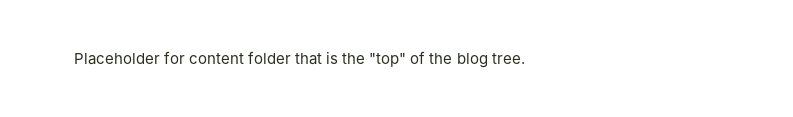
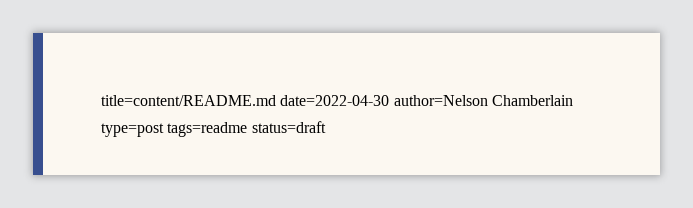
- Placeholder for content folder that is the "top" of the blog tree.
+ title=content/README.md date=2022-04-30 author=Nelson Chamberlain type=post tags=readme status=draft

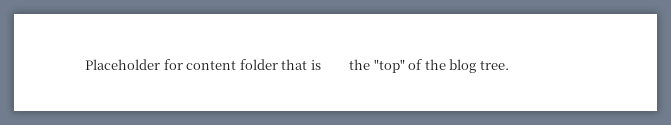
- title=content/README.md date=2022-04-30 author=Nelson Chamberlain type=post tags=readme status=draft
+ Placeholder for content folder that is the "top" of the blog tree.

